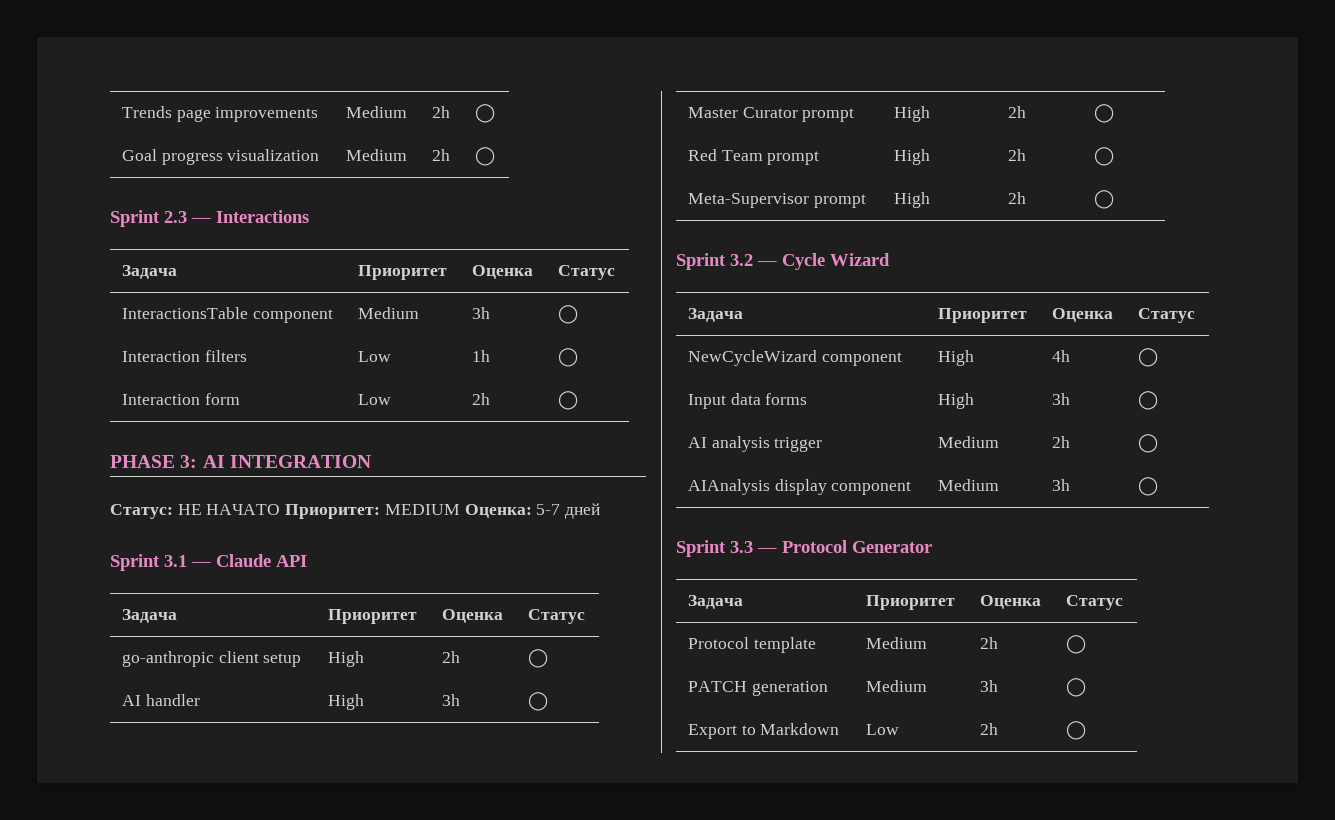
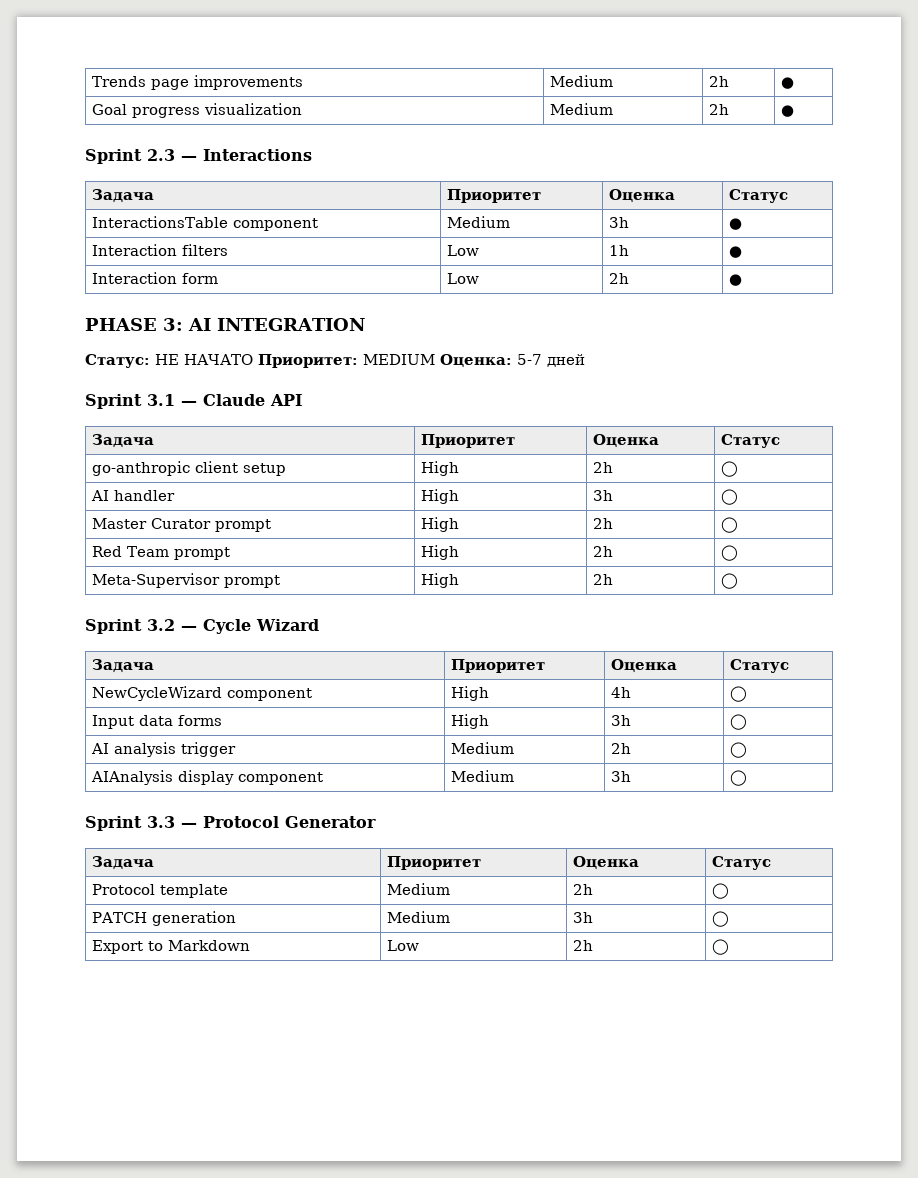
- Trends page improvements | Medium | 2h | ◯
+ Trends page improvements | Medium | 2h | ●
- Goal progress visualization | Medium | 2h | ◯
+ Goal progress visualization | Medium | 2h | ●
- InteractionsTable component | Medium | 3h | ◯
+ InteractionsTable component | Medium | 3h | ●
- Interaction filters | Low | 1h | ◯
+ Interaction filters | Low | 1h | ●
- Interaction form | Low | 2h | ◯
+ Interaction form | Low | 2h | ●

